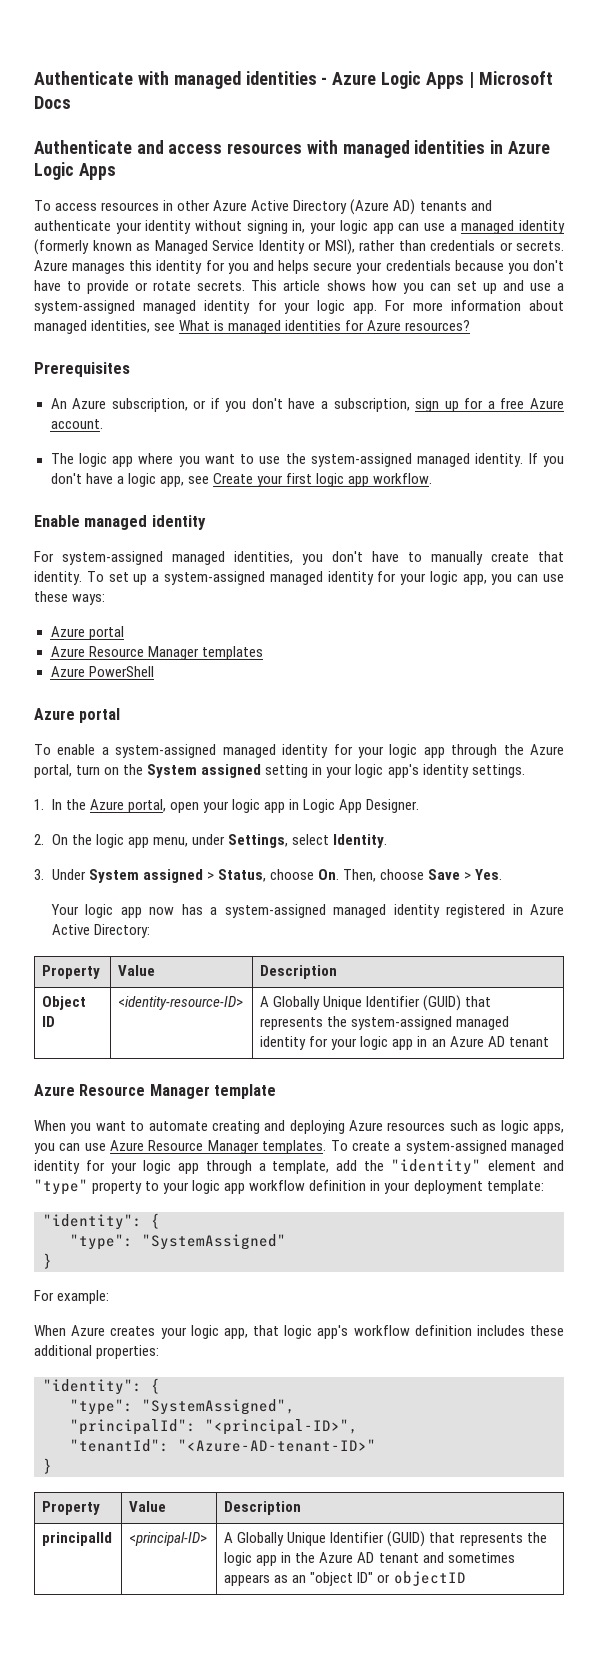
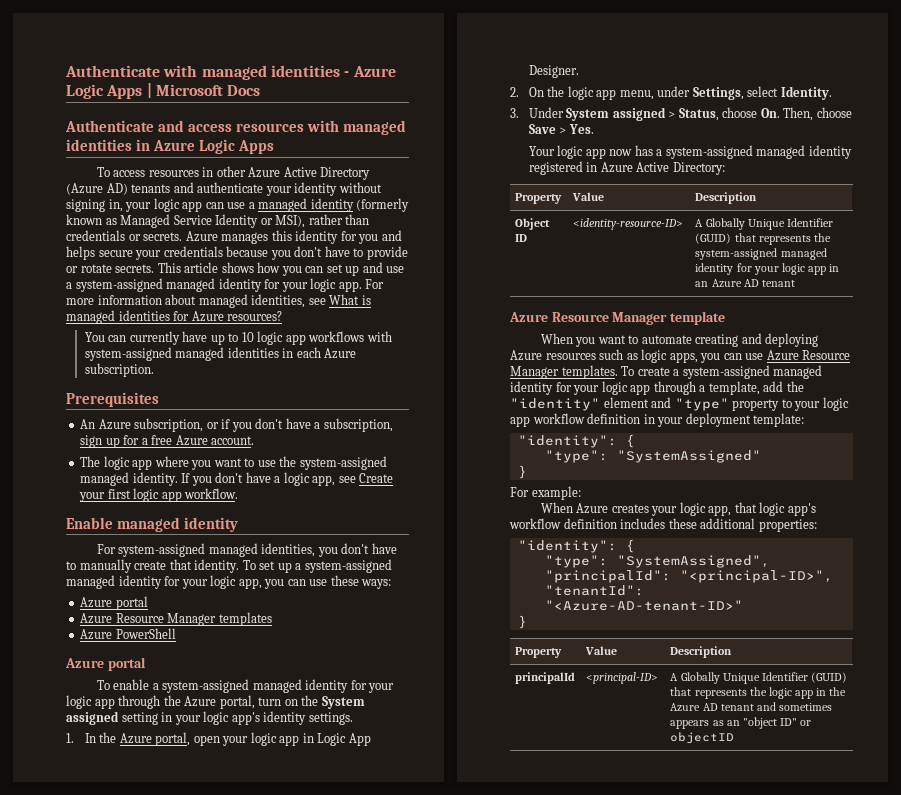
+ You can currently have up to 10 logic app workflows with system-assigned managed identities in each Azure subscription.

